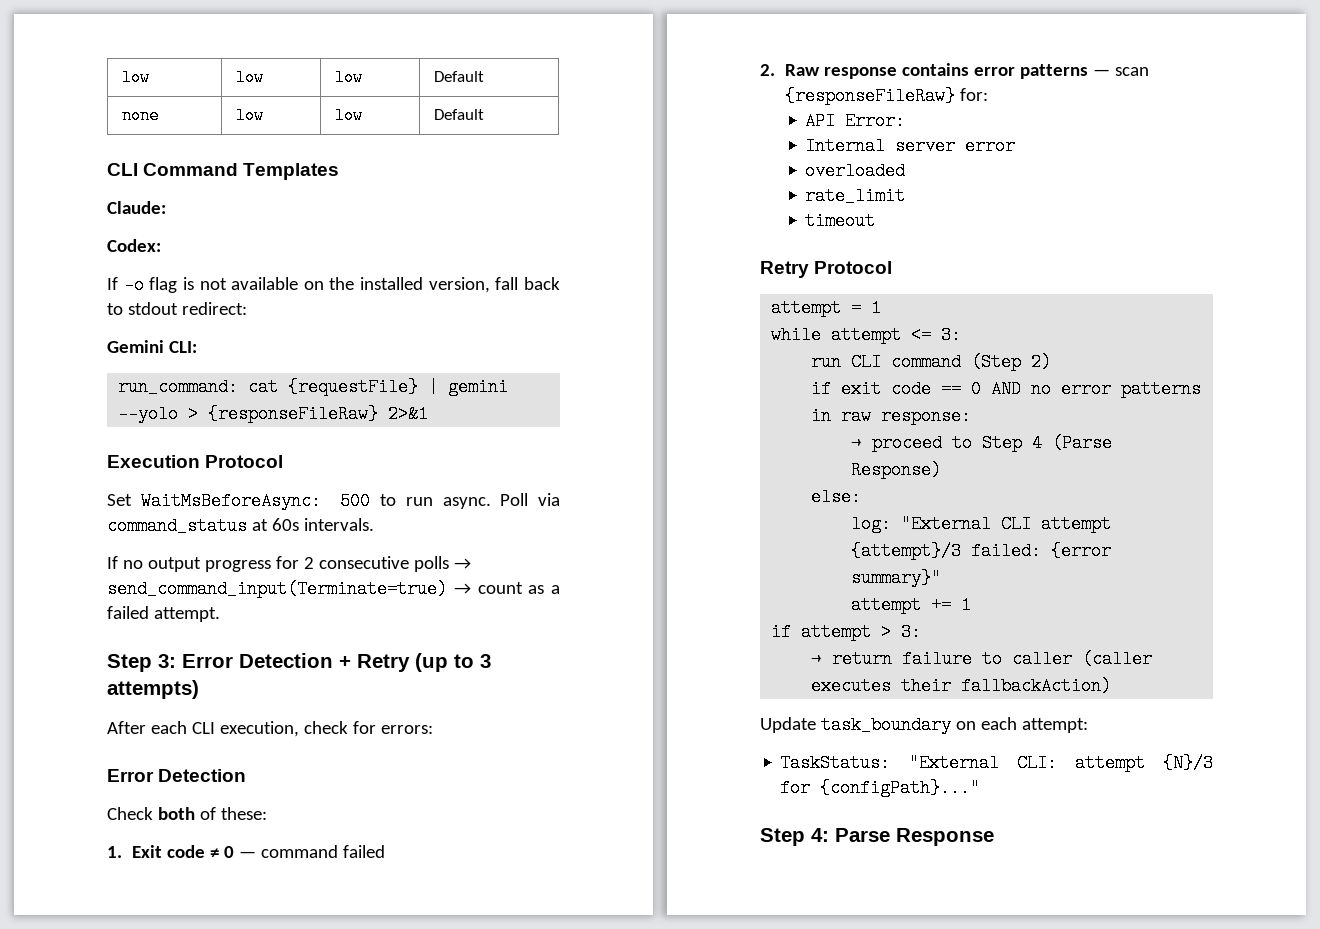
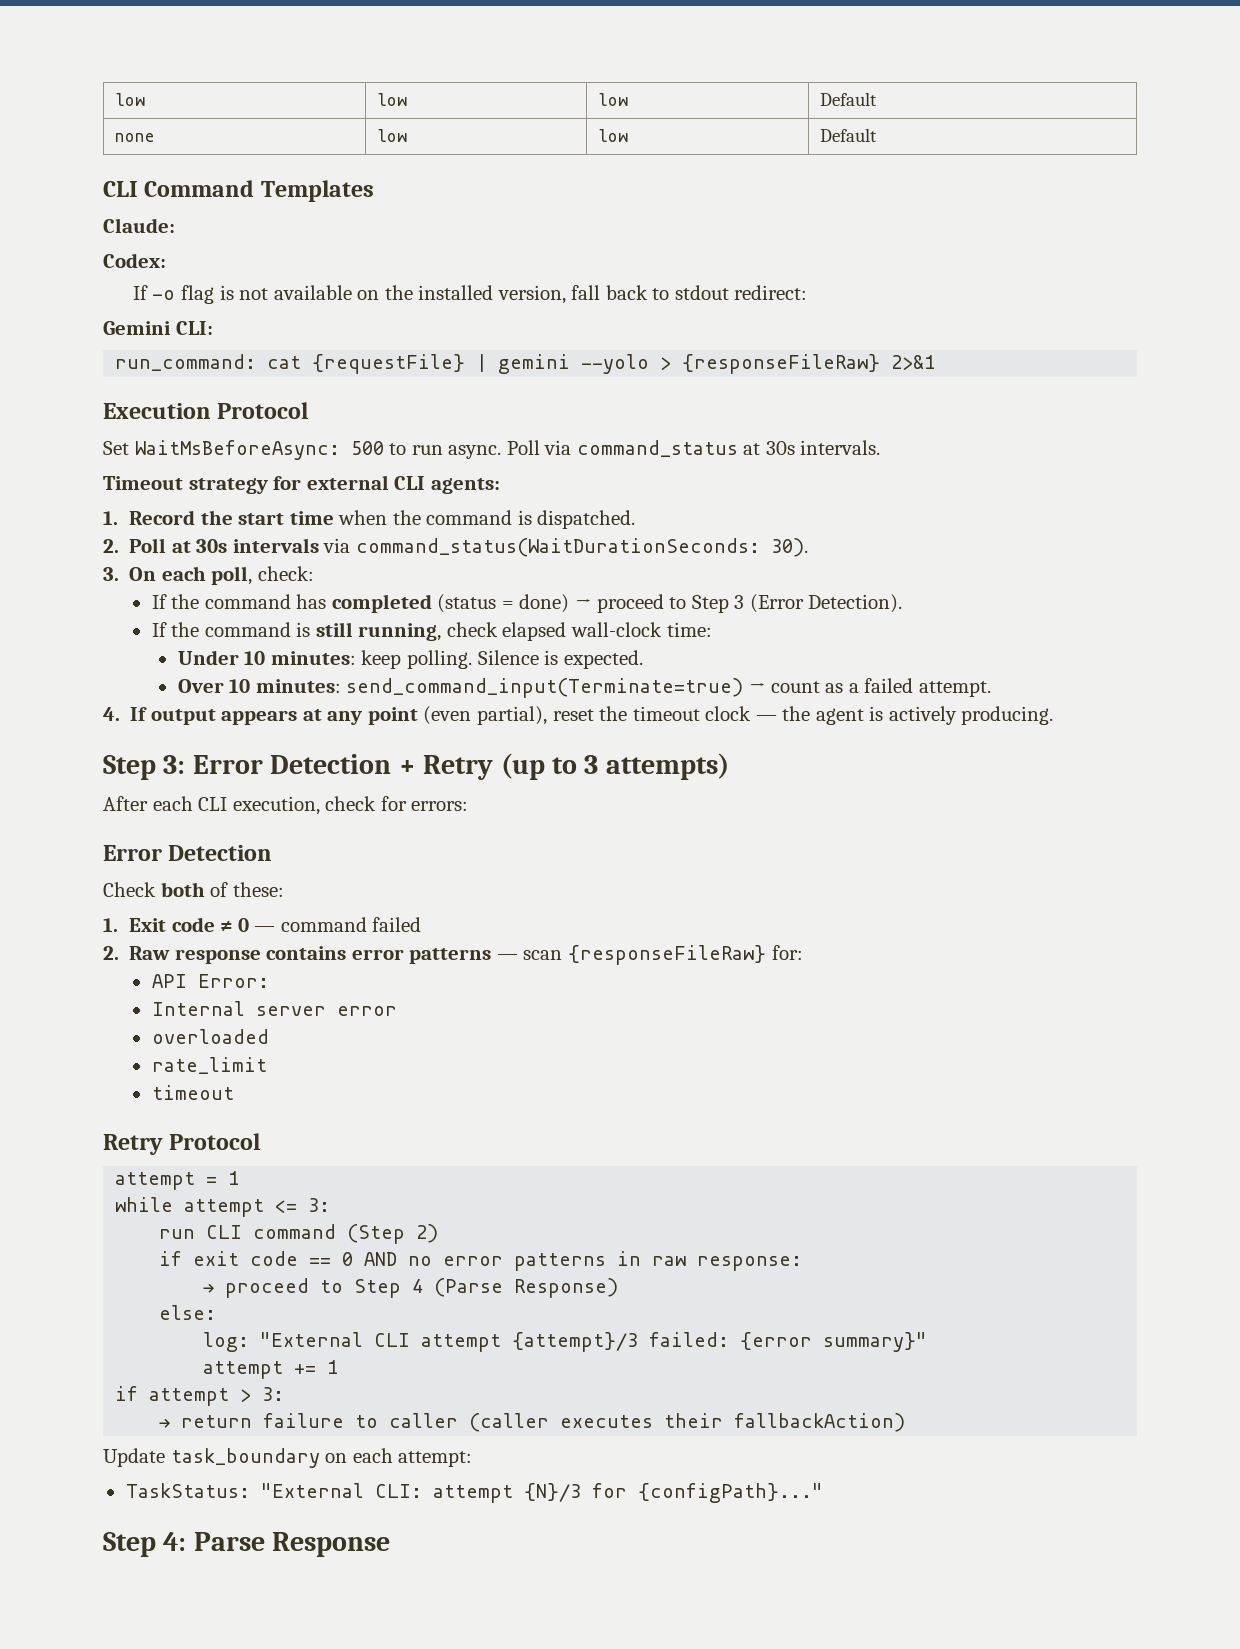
- Poll via command_status at 60s intervals.
+ Poll via command_status at 30s intervals.
- If no output progress for 2 consecutive polls → send_command_input(Terminate=true) → count as a failed attempt.
+ Timeout strategy for external CLI agents:
+ 1. Record the start time when the command is dispatched.
+ 2. Poll at 30s intervals via command_status(WaitDurationSeconds: 30).
+ 3. On each poll, check:
+ If the command has completed (status = done) → proceed to Step 3 (Error Detection).
+ If the command is still running, check elapsed wall-clock time:
+ Under 10 minutes: keep polling. Silence is expected.
+ Over 10 minutes: send_command_input(Terminate=true) → count as a failed attempt.
+ 4. If output appears at any point (even partial), reset the timeout clock — the agent is actively producing.

